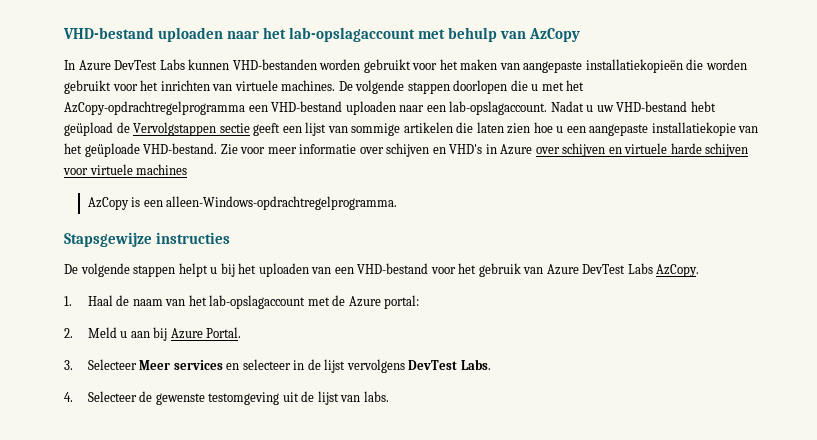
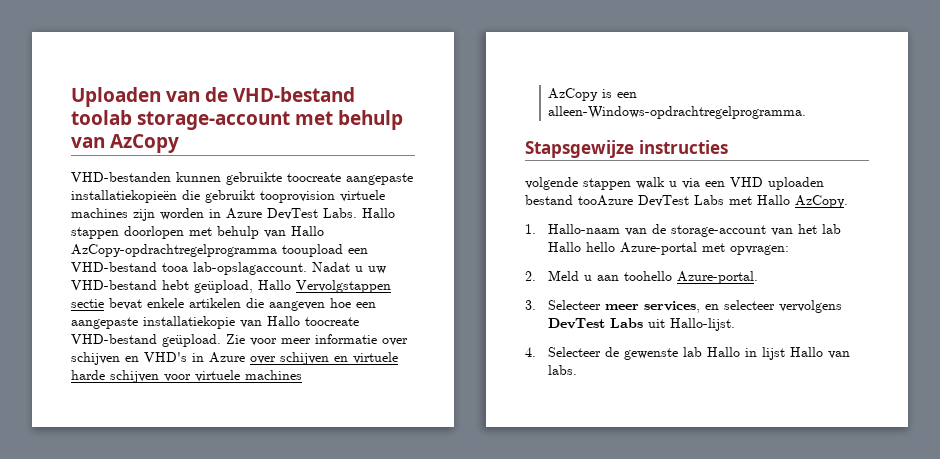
- VHD-bestand uploaden naar het lab-opslagaccount met behulp van AzCopy
- In Azure DevTest Labs kunnen VHD-bestanden worden gebruikt voor het maken van aangepaste installatiekopieën die worden gebruikt voor het inrichten van virtuele machines. De volgende stappen doorlopen die u met het AzCopy-opdrachtregelprogramma een VHD-bestand uploaden naar een lab-opslagaccount.
+ Uploaden van de VHD-bestand toolab storage-account met behulp van AzCopy
+ VHD-bestanden kunnen gebruikte toocreate aangepaste installatiekopieën die gebruikt tooprovision virtuele machines zijn worden in Azure DevTest Labs. Hallo stappen doorlopen met behulp van Hallo AzCopy-opdrachtregelprogramma tooupload een VHD-bestand tooa lab-opslagaccount.
- Nadat u uw VHD-bestand hebt geüpload de Vervolgstappen sectie geeft een lijst van sommige artikelen die laten zien hoe u een aangepaste installatiekopie van het geüploade VHD-bestand.
+ Nadat u uw VHD-bestand hebt geüpload, Hallo Vervolgstappen sectie bevat enkele artikelen die aangeven hoe een aangepaste installatiekopie van Hallo toocreate VHD-bestand geüpload.
- De volgende stappen helpt u bij het uploaden van een VHD-bestand voor het gebruik van Azure DevTest Labs AzCopy.
- 1. Haal de naam van het lab-opslagaccount met de Azure portal:
+ volgende stappen walk u via een VHD uploaden bestand tooAzure DevTest Labs met Hallo AzCopy.
+ 1. Hallo-naam van de storage-account van het lab Hallo hello Azure-portal met opvragen:
- 2. Meld u aan bij Azure Portal.
+ 2. Meld u aan toohello Azure-portal.
- 3. Selecteer Meer services en selecteer in de lijst vervolgens DevTest Labs.
+ 3. Selecteer meer services, en selecteer vervolgens DevTest Labs uit Hallo-lijst.
- 4. Selecteer de gewenste testomgeving uit de lijst van labs.
+ 4. Selecteer de gewenste lab Hallo in lijst Hallo van labs.

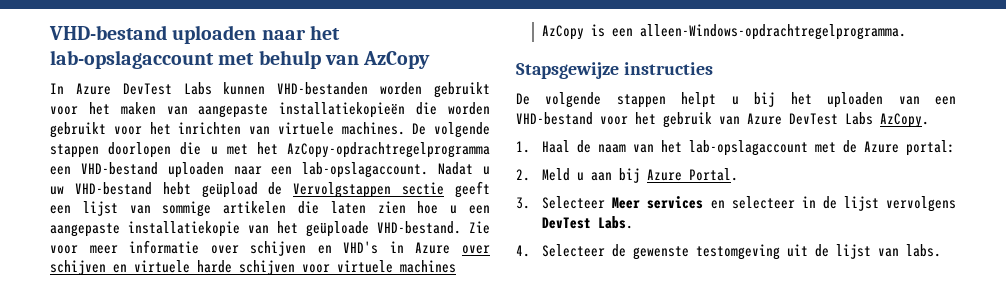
- Uploaden van de VHD-bestand toolab storage-account met behulp van AzCopy
- VHD-bestanden kunnen gebruikte toocreate aangepaste installatiekopieën die gebruikt tooprovision virtuele machines zijn worden in Azure DevTest Labs. Hallo stappen doorlopen met behulp van Hallo AzCopy-opdrachtregelprogramma tooupload een VHD-bestand tooa lab-opslagaccount.
+ VHD-bestand uploaden naar het lab-opslagaccount met behulp van AzCopy
+ In Azure DevTest Labs kunnen VHD-bestanden worden gebruikt voor het maken van aangepaste installatiekopieën die worden gebruikt voor het inrichten van virtuele machines. De volgende stappen doorlopen die u met het AzCopy-opdrachtregelprogramma een VHD-bestand uploaden naar een lab-opslagaccount.
- Nadat u uw VHD-bestand hebt geüpload, Hallo Vervolgstappen sectie bevat enkele artikelen die aangeven hoe een aangepaste installatiekopie van Hallo toocreate VHD-bestand geüpload.
+ Nadat u uw VHD-bestand hebt geüpload de Vervolgstappen sectie geeft een lijst van sommige artikelen die laten zien hoe u een aangepaste installatiekopie van het geüploade VHD-bestand.
- volgende stappen walk u via een VHD uploaden bestand tooAzure DevTest Labs met Hallo AzCopy.
- 1. Hallo-naam van de storage-account van het lab Hallo hello Azure-portal met opvragen:
+ De volgende stappen helpt u bij het uploaden van een VHD-bestand voor het gebruik van Azure DevTest Labs AzCopy.
+ 1. Haal de naam van het lab-opslagaccount met de Azure portal:
- 2. Meld u aan toohello Azure-portal.
+ 2. Meld u aan bij Azure Portal.
- 3. Selecteer meer services, en selecteer vervolgens DevTest Labs uit Hallo-lijst.
+ 3. Selecteer Meer services en selecteer in de lijst vervolgens DevTest Labs.
- 4. Selecteer de gewenste lab Hallo in lijst Hallo van labs.
+ 4. Selecteer de gewenste testomgeving uit de lijst van labs.

